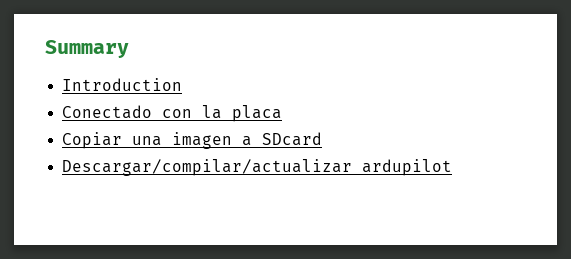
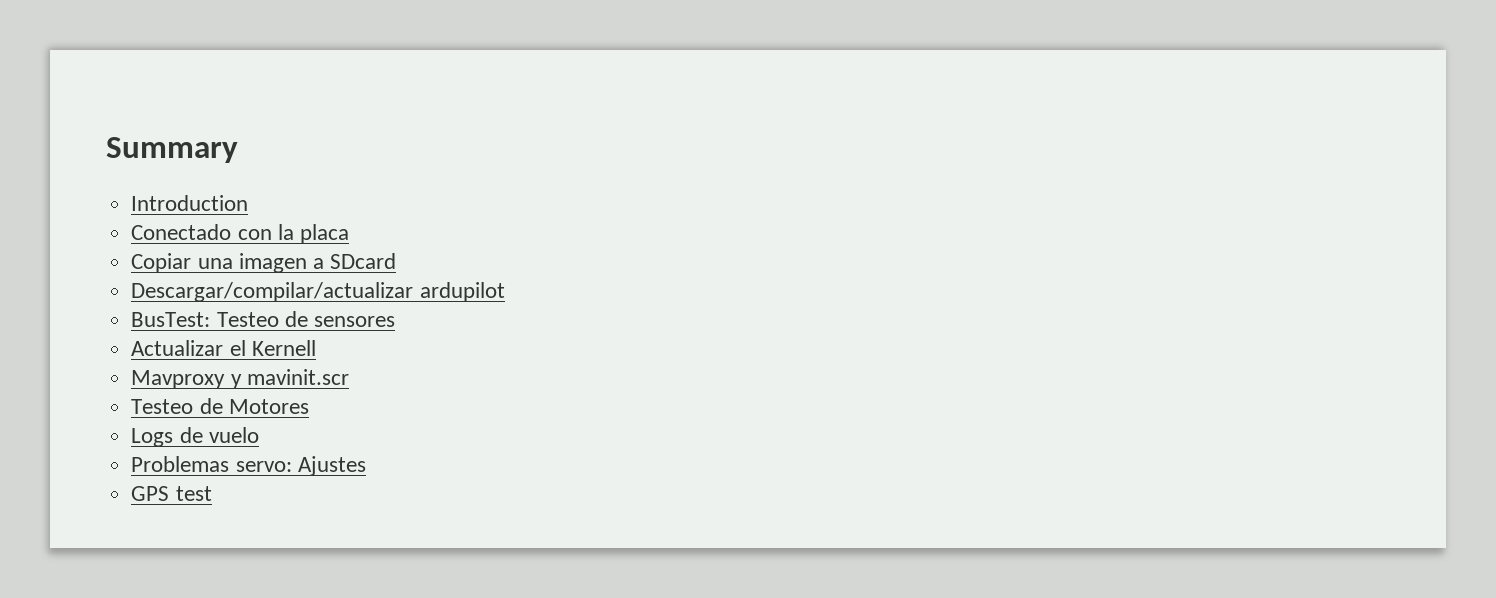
+ BusTest: Testeo de sensores
+ Actualizar el Kernell
+ Mavproxy y mavinit.scr
+ Testeo de Motores
+ Logs de vuelo
+ Problemas servo: Ajustes
+ GPS test

